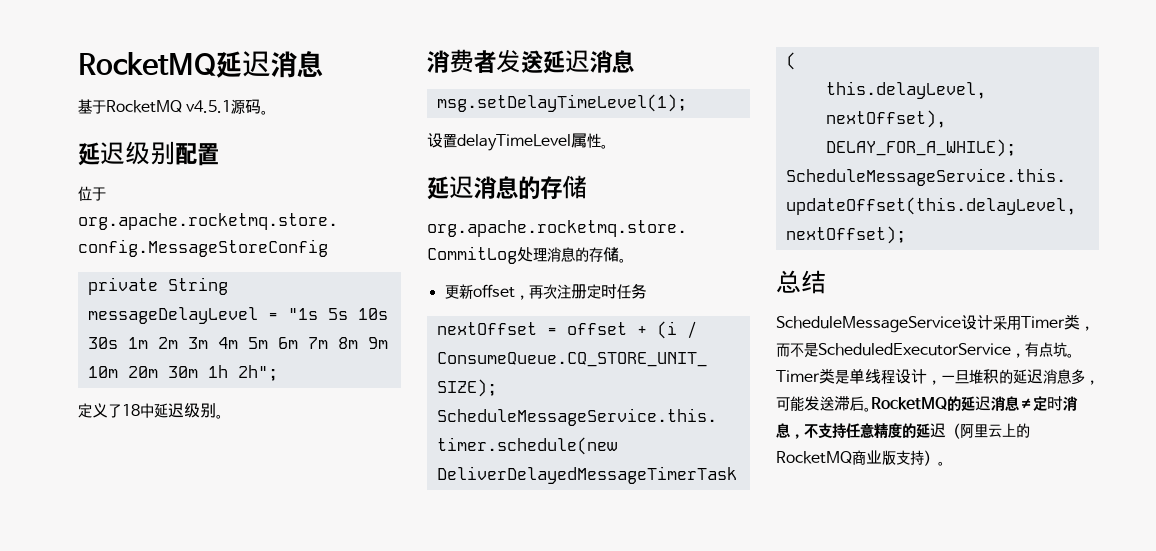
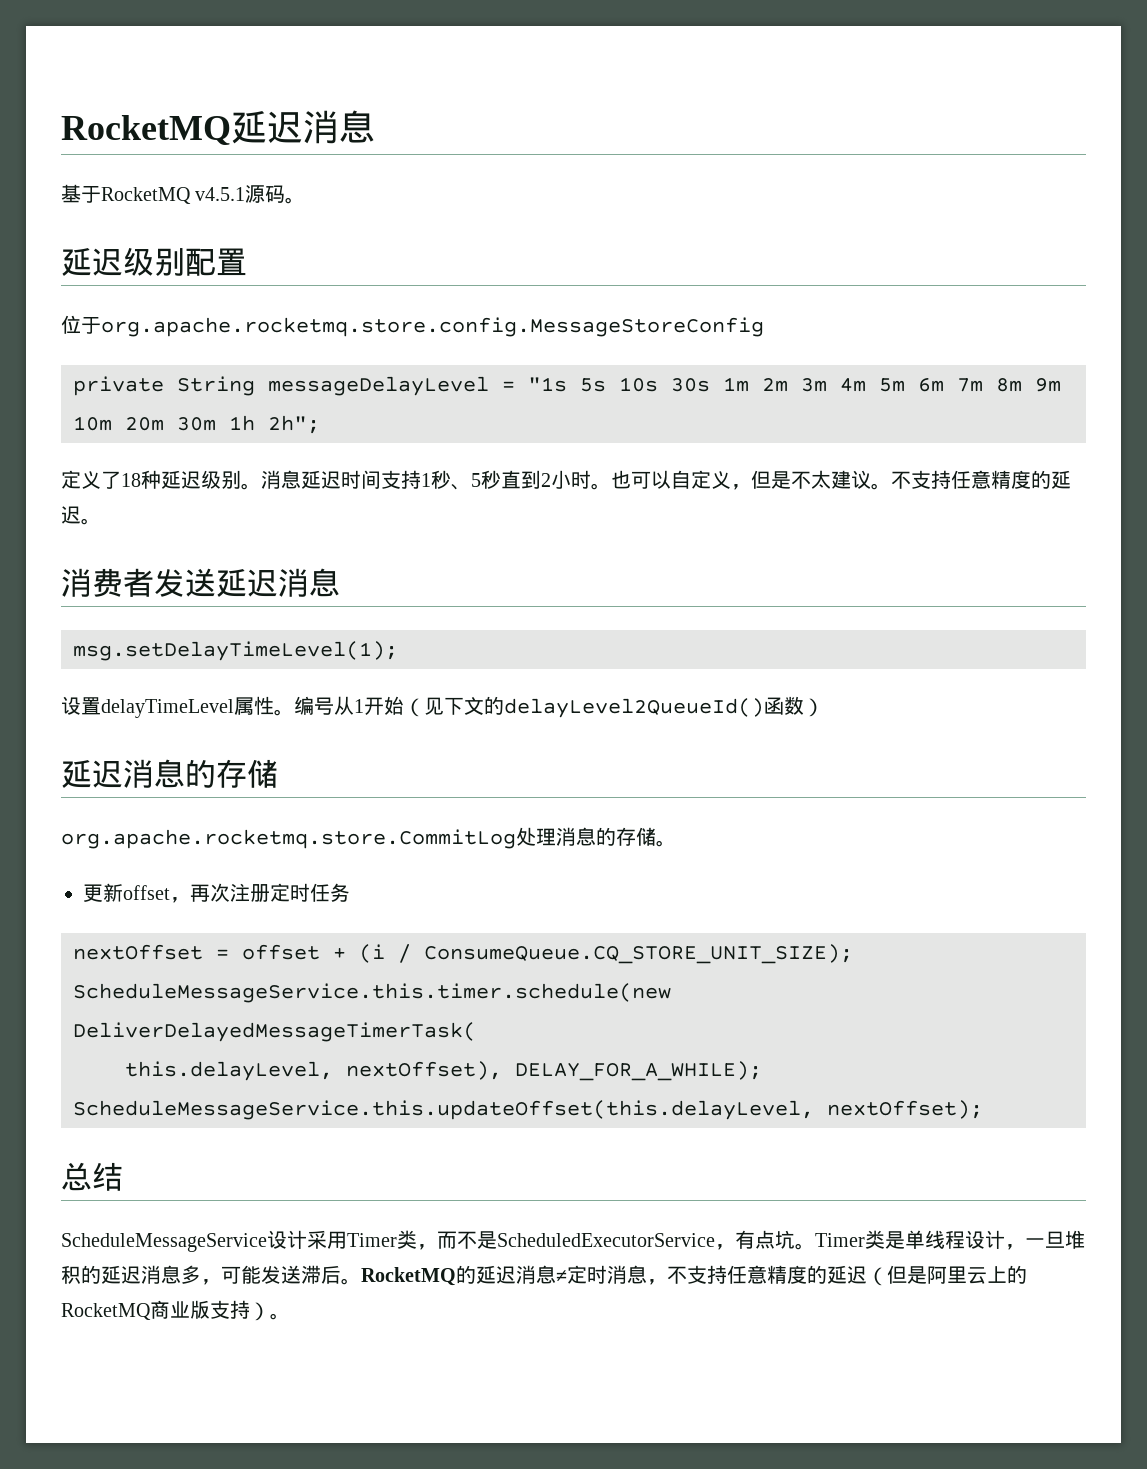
- 定义了18中延迟级别。
+ 定义了18种延迟级别。消息延迟时间支持1秒、5秒直到2小时。也可以自定义，但是不太建议。不支持任意精度的延迟。
+ 编号从1开始（见下文的delayLevel2QueueId()函数）
- RocketMQ的延迟消息≠定时消息，不支持任意精度的延迟（阿里云上的RocketMQ商业版支持）。
+ RocketMQ的延迟消息≠定时消息，不支持任意精度的延迟（但是阿里云上的RocketMQ商业版支持）。

